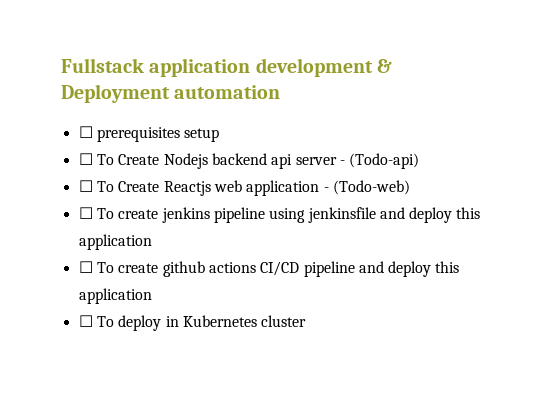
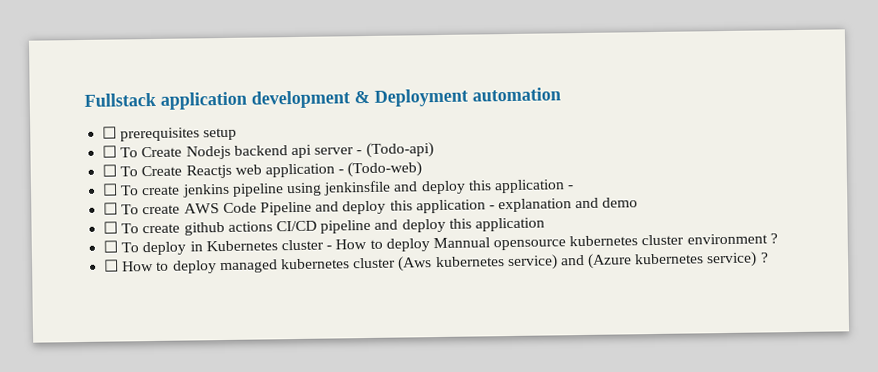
- ☐ To create jenkins pipeline using jenkinsfile and deploy this application
+ ☐ To create jenkins pipeline using jenkinsfile and deploy this application -
+ ☐ To create AWS Code Pipeline and deploy this application - explanation and demo
- ☐ To deploy in Kubernetes cluster
+ ☐ To deploy in Kubernetes cluster - How to deploy Mannual opensource kubernetes cluster environment ?
+ ☐ How to deploy managed kubernetes cluster (Aws kubernetes service) and (Azure kubernetes service) ?

